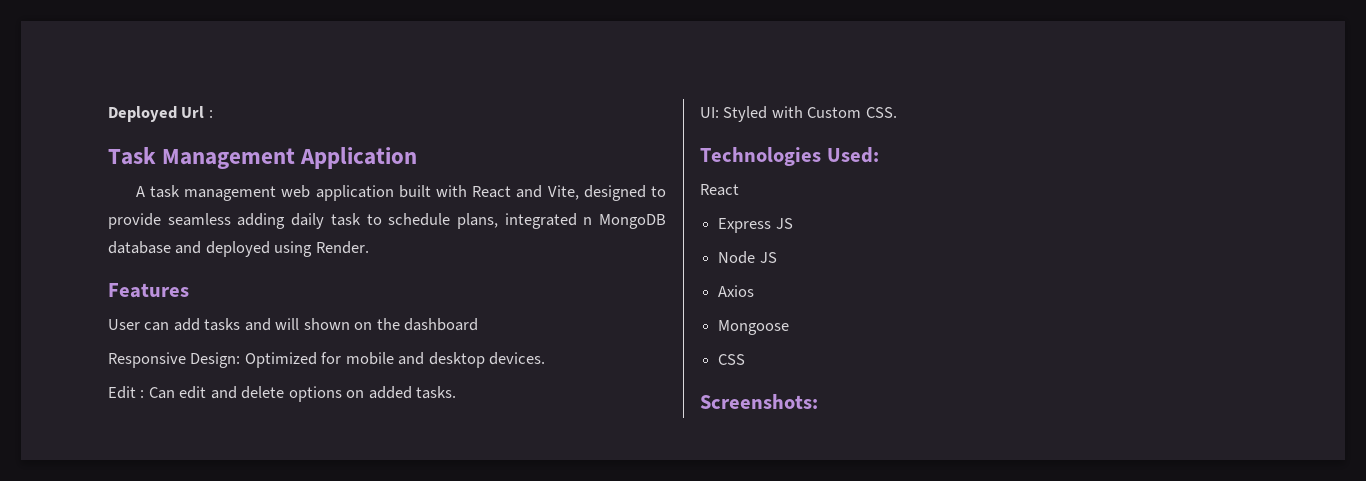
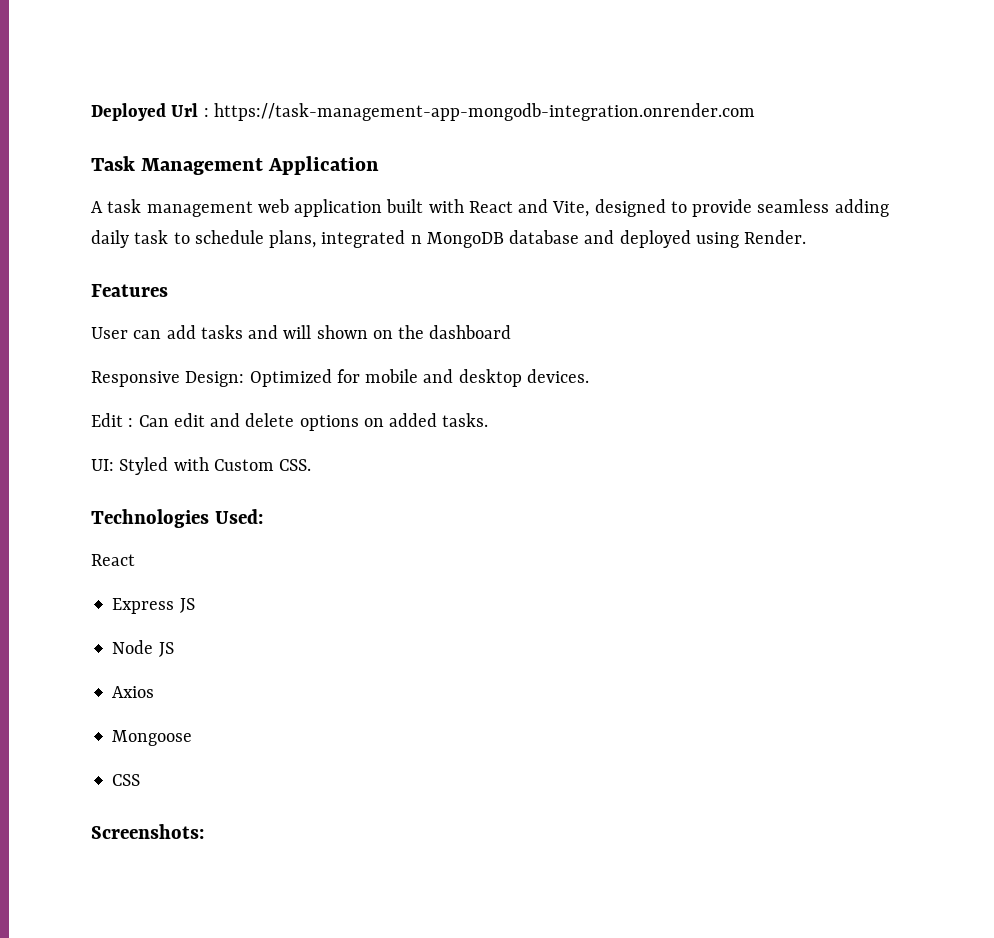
- Deployed Url :
+ Deployed Url : https://task-management-app-mongodb-integration.onrender.com

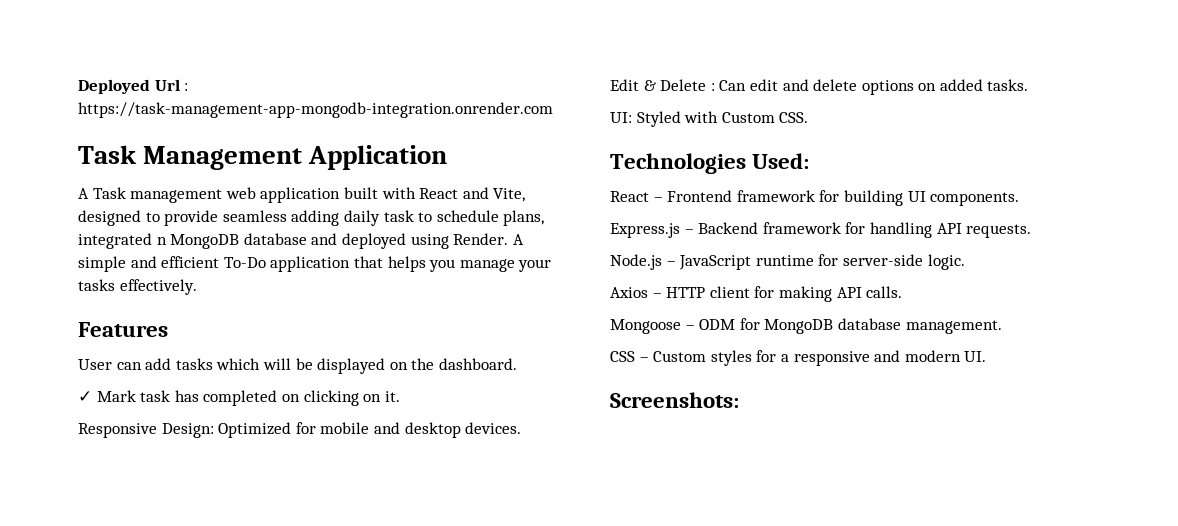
- A task management web application built with React and Vite, designed to provide seamless adding daily task to schedule plans, integrated n MongoDB database and deployed using Render.
+ A Task management web application built with React and Vite, designed to provide seamless adding daily task to schedule plans, integrated n MongoDB database and deployed using Render. A simple and efficient To-Do application that helps you manage your tasks effectively.
- User can add tasks and will shown on the dashboard
+ User can add tasks which will be displayed on the dashboard.
+ ✓ Mark task has completed on clicking on it.
- Edit : Can edit and delete options on added tasks.
+ Edit & Delete : Can edit and delete options on added tasks.
  Technologies Used:
- React
- Express JS
- Node JS
- Axios
- Mongoose
- CSS
+ React – Frontend framework for building UI components.
+ Express.js – Backend framework for handling API requests.
+ Node.js – JavaScript runtime for server-side logic.
+ Axios – HTTP client for making API calls.
+ Mongoose – ODM for MongoDB database management.
+ CSS – Custom styles for a responsive and modern UI.

